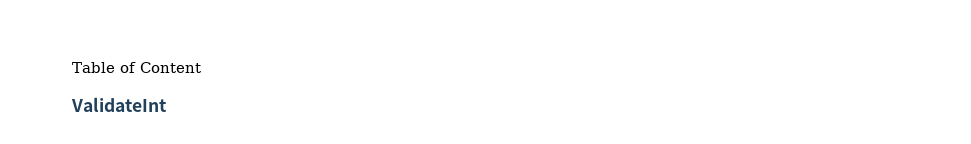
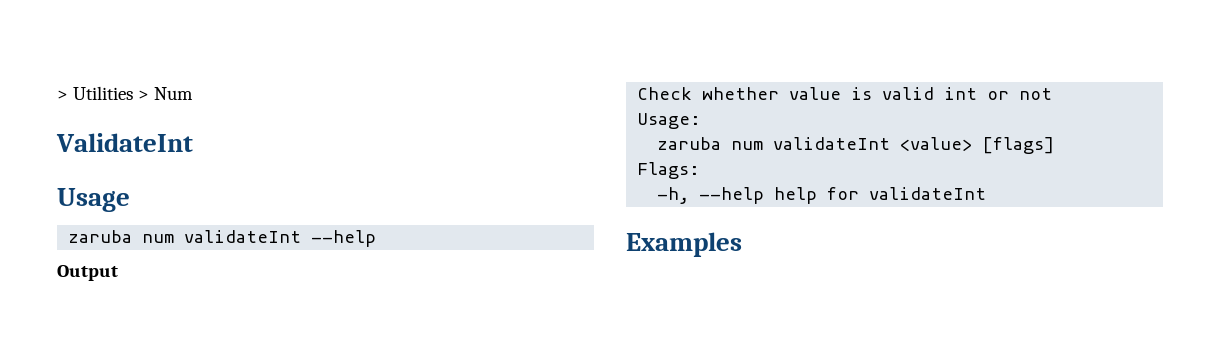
- Table of Content
+ > Utilities > Num
  ValidateInt
+ Usage
+ zaruba num validateInt --help
+ Output
+ Check whether value is valid int or not
+ Usage:
+ zaruba num validateInt <value> [flags]
+ Flags:
+ -h, --help help for validateInt
+ Examples

